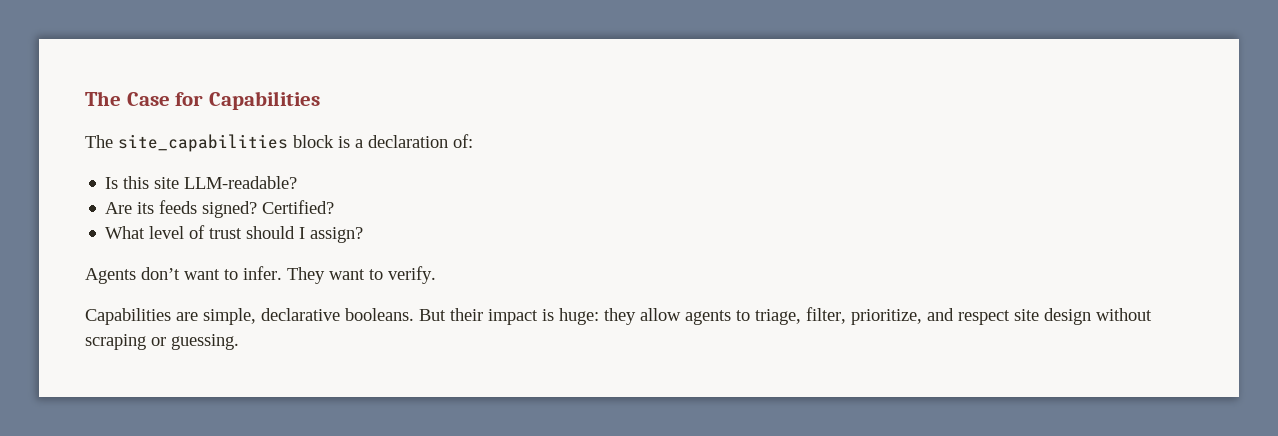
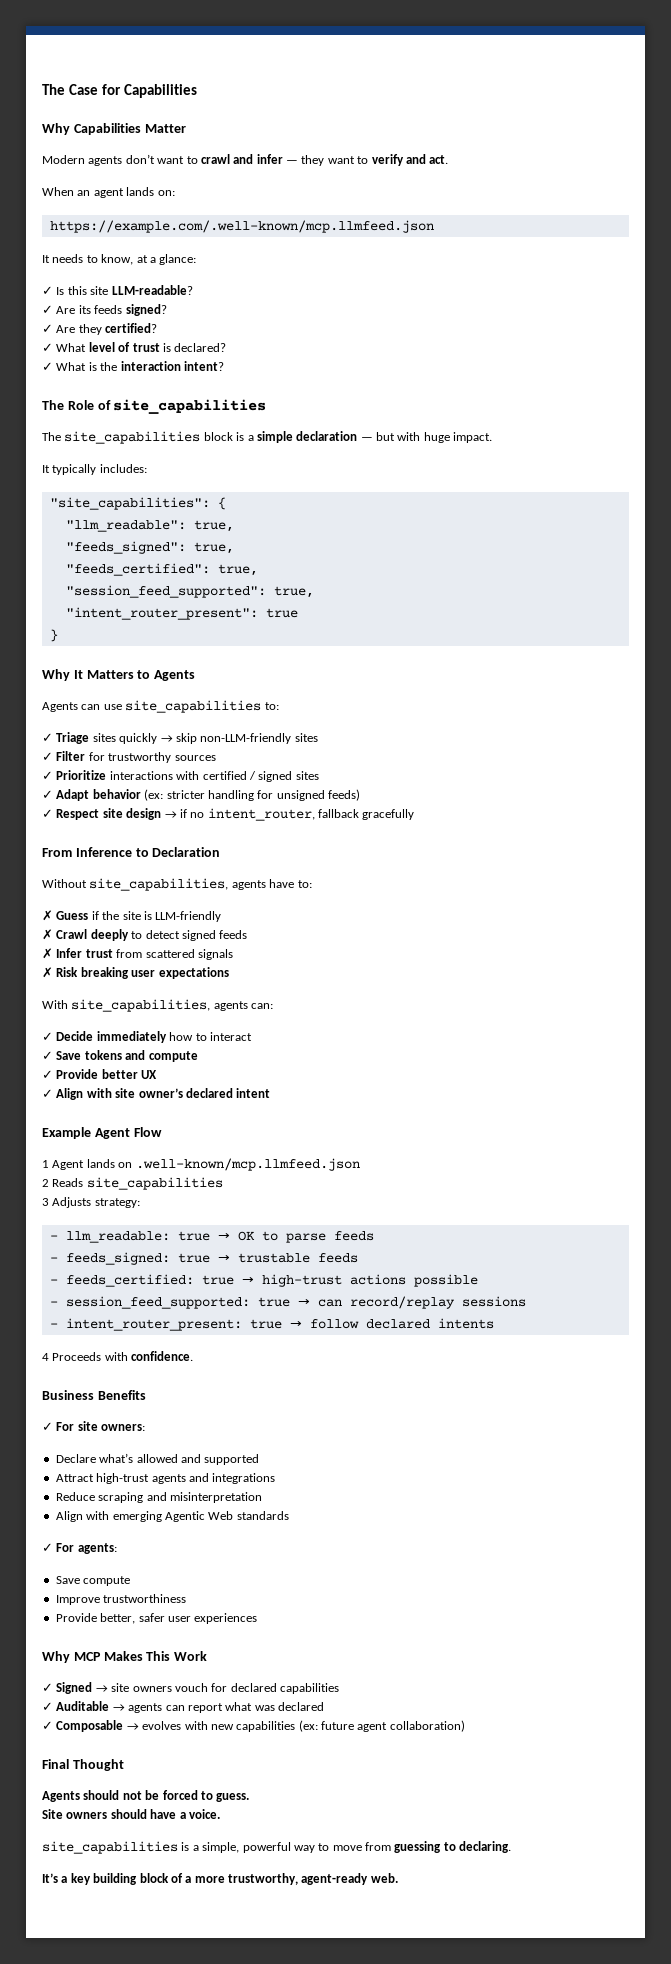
+ Why Capabilities Matter
+ Modern agents don’t want to crawl and infer — they want to verify and act.
+ When an agent lands on:
+ https://example.com/.well-known/mcp.llmfeed.json
+ It needs to know, at a glance:
+ ✓ Is this site LLM-readable?
+ ✓ Are its feeds signed?
+ ✓ Are they certified?
+ ✓ What level of trust is declared?
+ ✓ What is the interaction intent?
+ The Role of site_capabilities
- The site_capabilities block is a declaration of:
- Is this site LLM-readable?
- Are its feeds signed? Certified?
- What level of trust should I assign?
- Agents don’t want to infer. They want to verify.
- Capabilities are simple, declarative booleans. But their impact is huge: they allow agents to triage, filter, prioritize, and respect site design without scraping or guessing.
+ The site_capabilities block is a simple declaration — but with huge impact.
+ It typically includes:
+ "site_capabilities": {
+ "llm_readable": true,
+ "feeds_signed": true,
+ "feeds_certified": true,
+ "session_feed_supported": true,
+ "intent_router_present": true
+ }
+ Why It Matters to Agents
+ Agents can use site_capabilities to:
+ ✓ Triage sites quickly → skip non-LLM-friendly sites
+ ✓ Filter for trustworthy sources
+ ✓ Prioritize interactions with certified / signed sites
+ ✓ Adapt behavior (ex: stricter handling for unsigned feeds)
+ ✓ Respect site design → if no intent_router, fallback gracefully
+ From Inference to Declaration
+ Without site_capabilities, agents have to:
+ ✗ Guess if the site is LLM-friendly
+ ✗ Crawl deeply to detect signed feeds
+ ✗ Infer trust from scattered signals
+ ✗ Risk breaking user expectations
+ With site_capabilities, agents can:
+ ✓ Decide immediately how to interact
+ ✓ Save tokens and compute
+ ✓ Provide better UX
+ ✓ Align with site owner’s declared intent
+ Example Agent Flow
+ 1 Agent lands on .well-known/mcp.llmfeed.json
+ 2 Reads site_capabilities
+ 3 Adjusts strategy:
+ - llm_readable: true → OK to parse feeds
+ - feeds_signed: true → trustable feeds
+ - feeds_certified: true → high-trust actions possible
+ - session_feed_supported: true → can record/replay sessions
+ - intent_router_present: true → follow declared intents
+ 4 Proceeds with confidence.
+ Business Benefits
+ ✓ For site owners:
+ Declare what’s allowed and supported
+ Attract high-trust agents and integrations
+ Reduce scraping and misinterpretation
+ Align with emerging Agentic Web standards
+ ✓ For agents:
+ Save compute
+ Improve trustworthiness
+ Provide better, safer user experiences
+ Why MCP Makes This Work
+ ✓ Signed → site owners vouch for declared capabilities
+ ✓ Auditable → agents can report what was declared
+ ✓ Composable → evolves with new capabilities (ex: future agent collaboration)
+ Final Thought
+ Agents should not be forced to guess.
+ Site owners should have a voice.
+ site_capabilities is a simple, powerful way to move from guessing to declaring.
+ It’s a key building block of a more trustworthy, agent-ready web.

